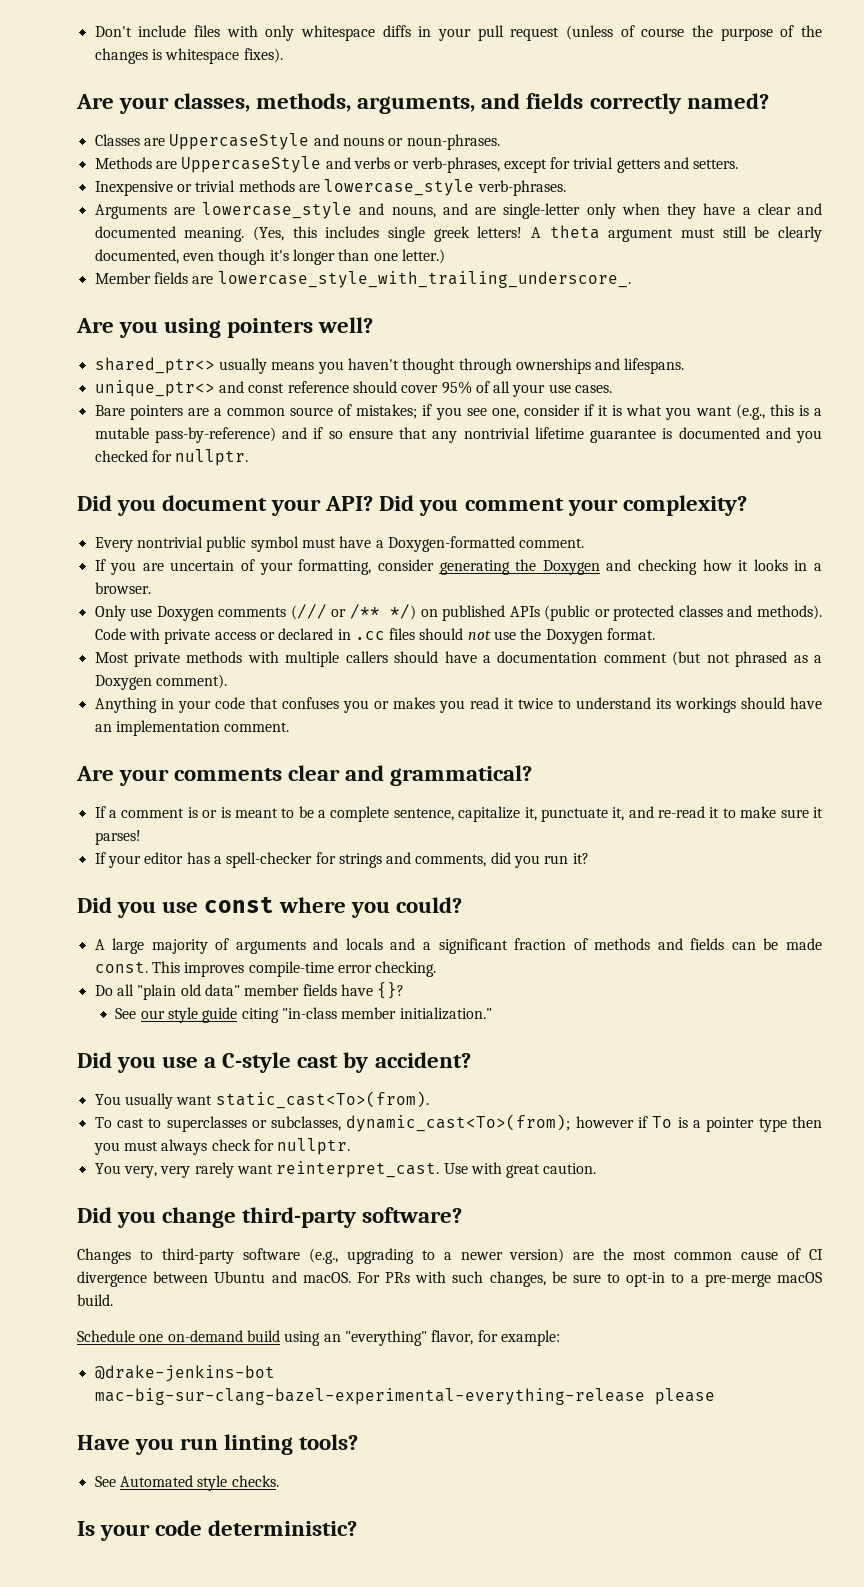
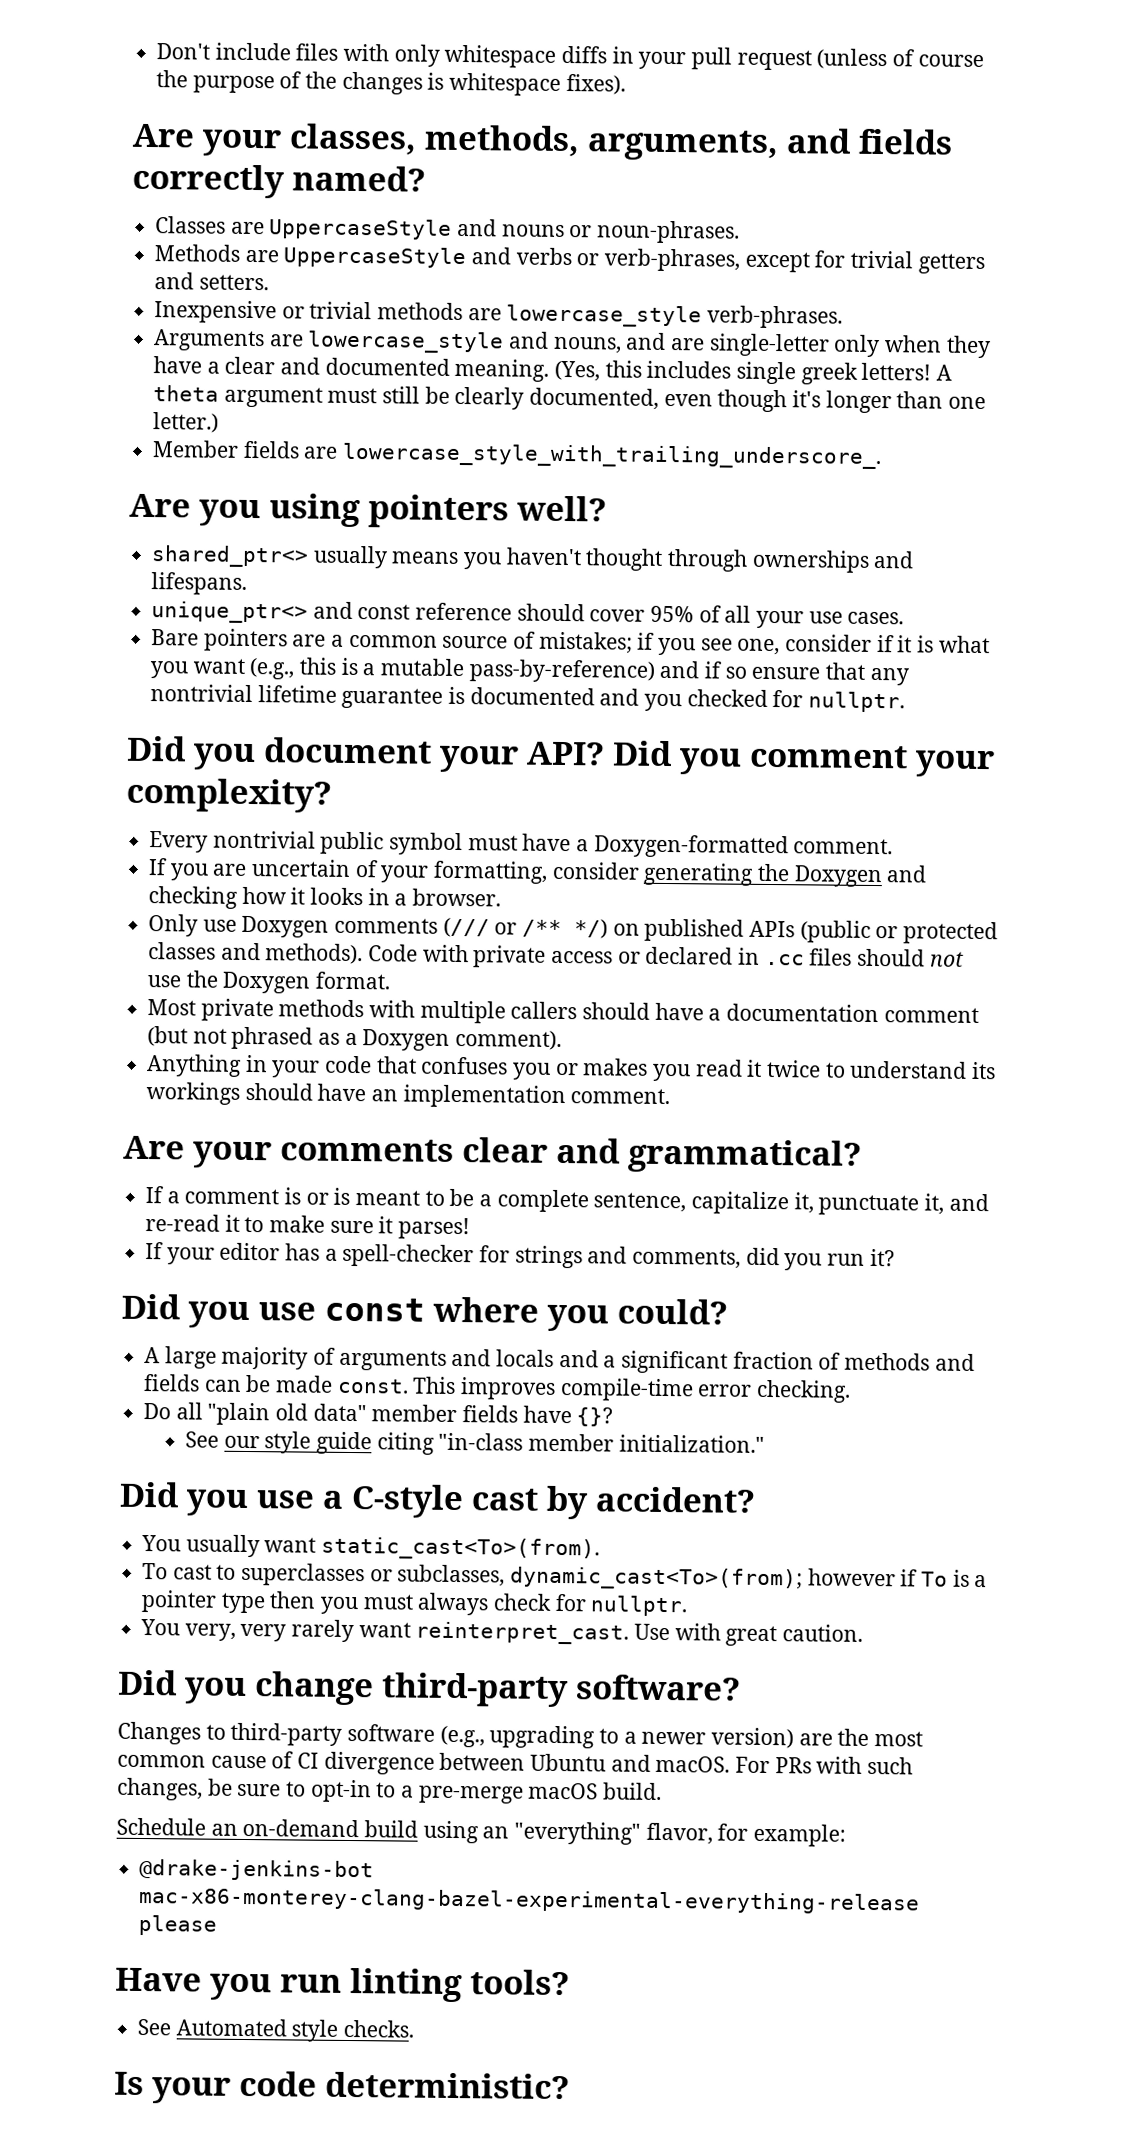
- Schedule one on-demand build using an "everything" flavor, for example:
+ Schedule an on-demand build using an "everything" flavor, for example:
- @drake-jenkins-bot mac-big-sur-clang-bazel-experimental-everything-release please
+ @drake-jenkins-bot mac-x86-monterey-clang-bazel-experimental-everything-release please

